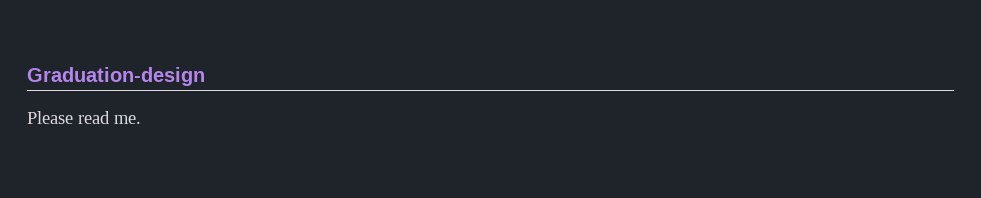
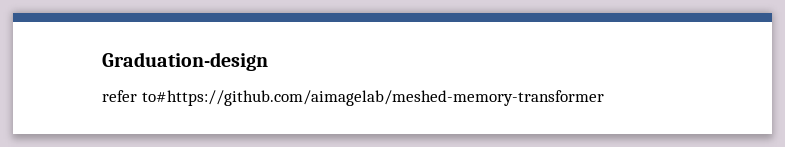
- Please read me.
+ refer to#https://github.com/aimagelab/meshed-memory-transformer

